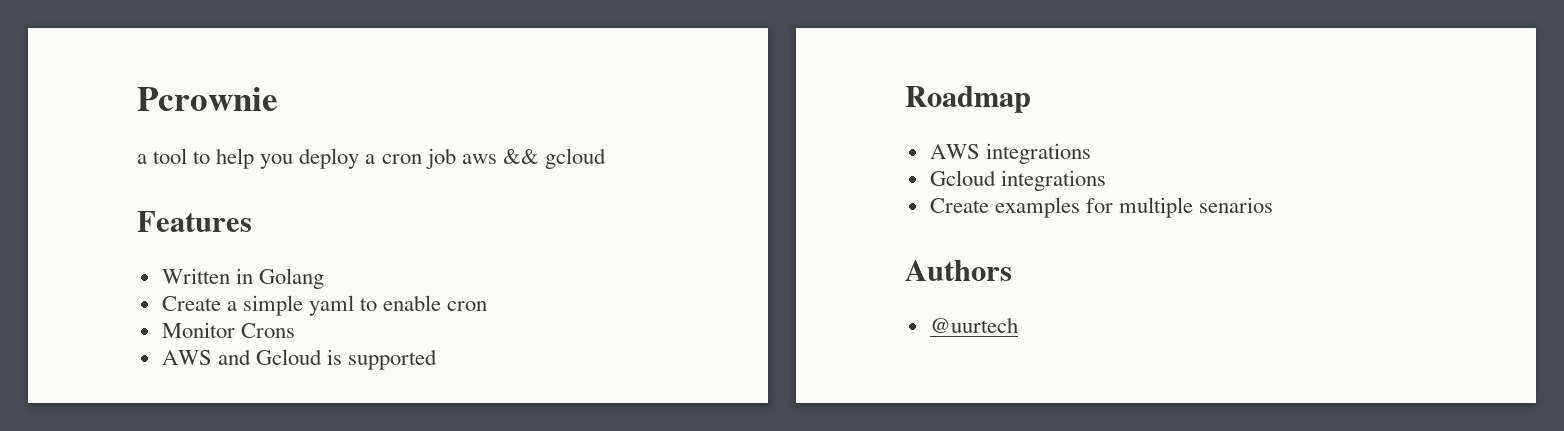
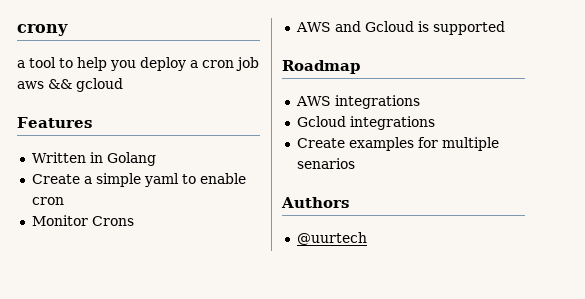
- Pcrownie
+ crony

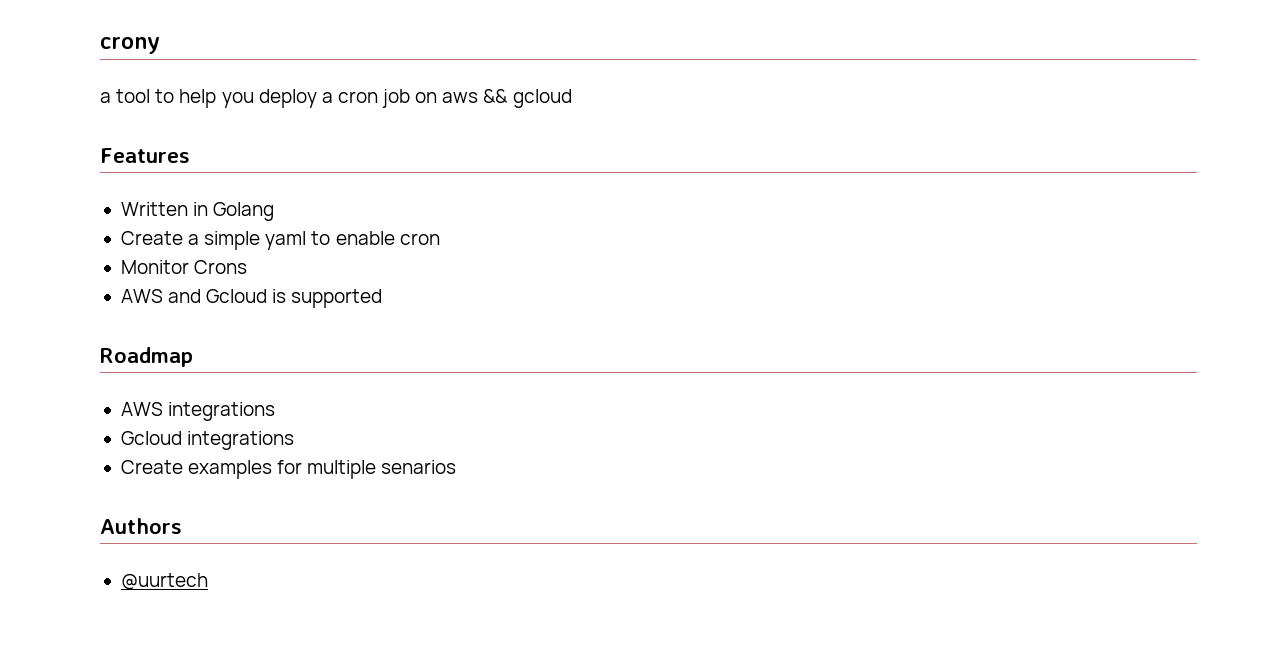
- a tool to help you deploy a cron job aws && gcloud
+ a tool to help you deploy a cron job on aws && gcloud

